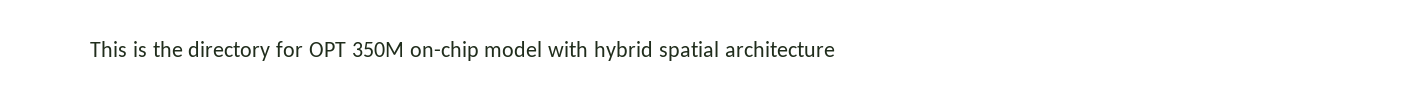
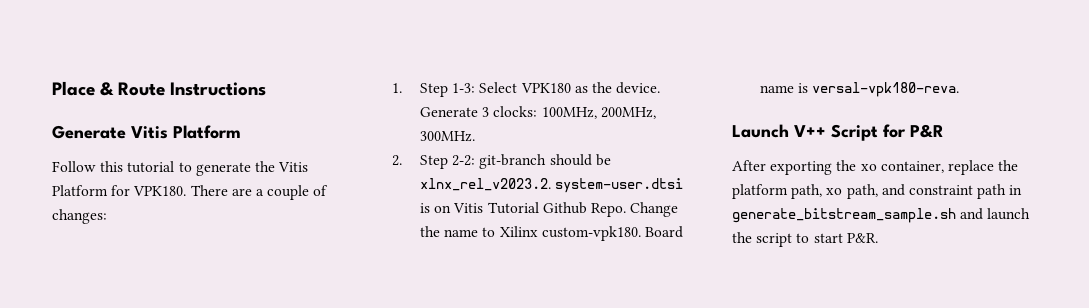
- This is the directory for OPT 350M on-chip model with hybrid spatial architecture
+ Place & Route Instructions
+ Generate Vitis Platform
+ Follow this tutorial to generate the Vitis Platform for VPK180. There are a couple of changes:
+ 1. Step 1-3: Select VPK180 as the device. Generate 3 clocks: 100MHz, 200MHz, 300MHz.
+ 2. Step 2-2: git-branch should be xlnx_rel_v2023.2. system-user.dtsi is on Vitis Tutorial Github Repo. Change the name to Xilinx custom-vpk180. Board name is versal-vpk180-reva.
+ Launch V++ Script for P&R
+ After exporting the xo container, replace the platform path, xo path, and constraint path in generate_bitstream_sample.sh and launch the script to start P&R.

